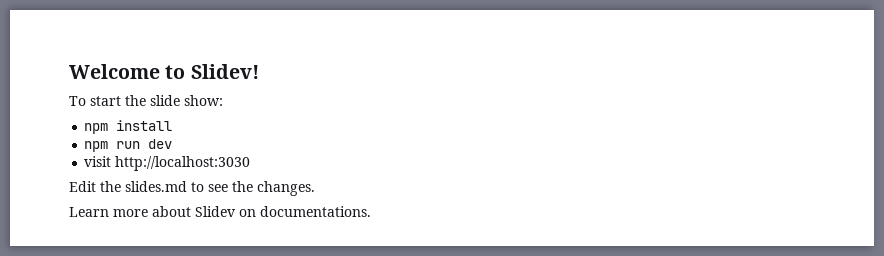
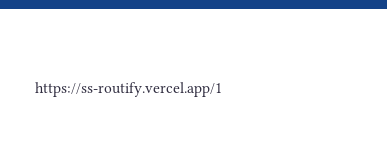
- Welcome to Slidev!
- To start the slide show:
- npm install
- npm run dev
- visit http://localhost:3030
- Edit the slides.md to see the changes.
- Learn more about Slidev on documentations.
+ https://ss-routify.vercel.app/1

